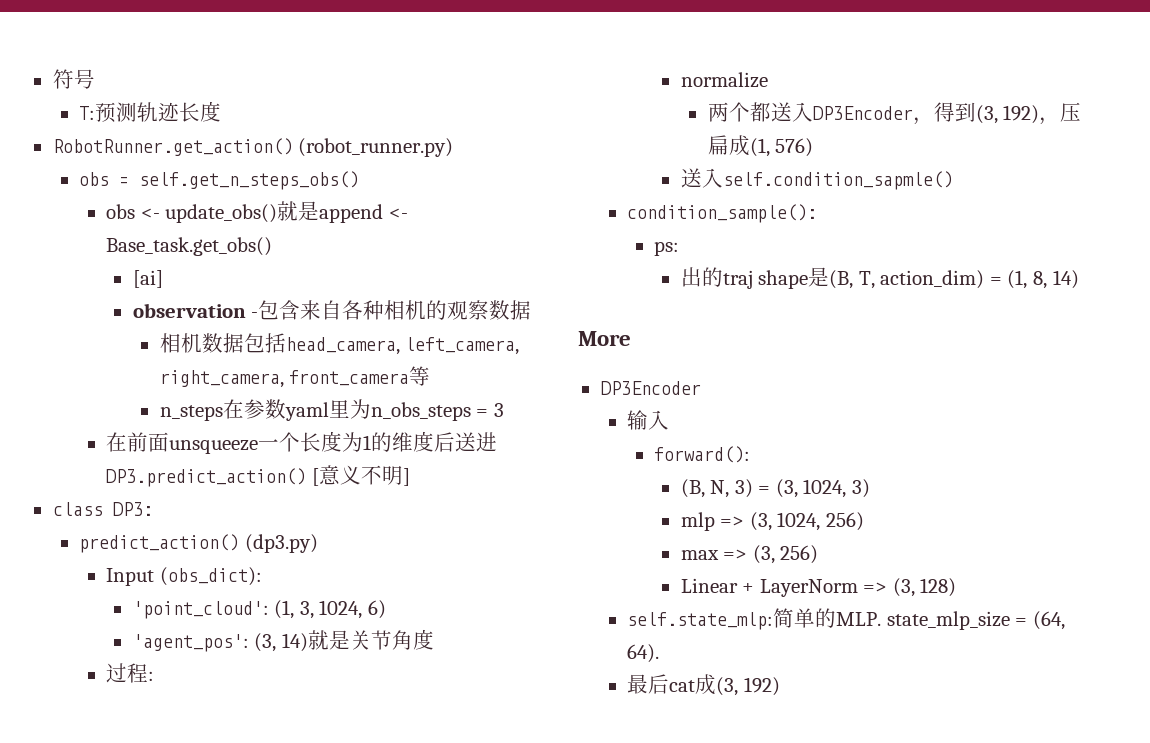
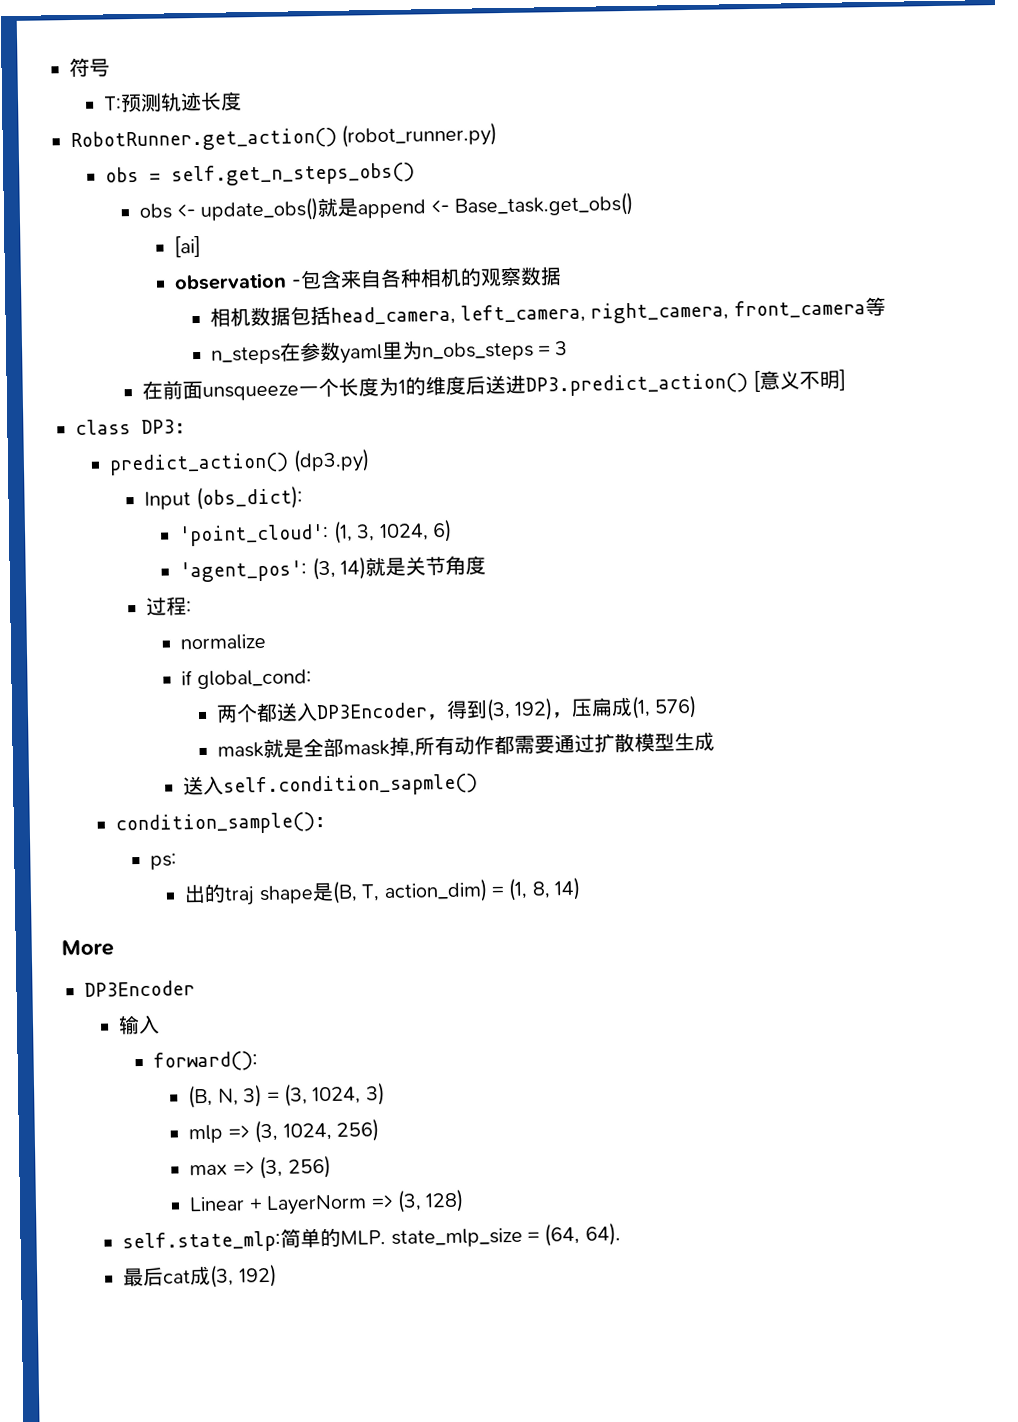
+ if global_cond:
+ mask就是全部mask掉,所有动作都需要通过扩散模型生成

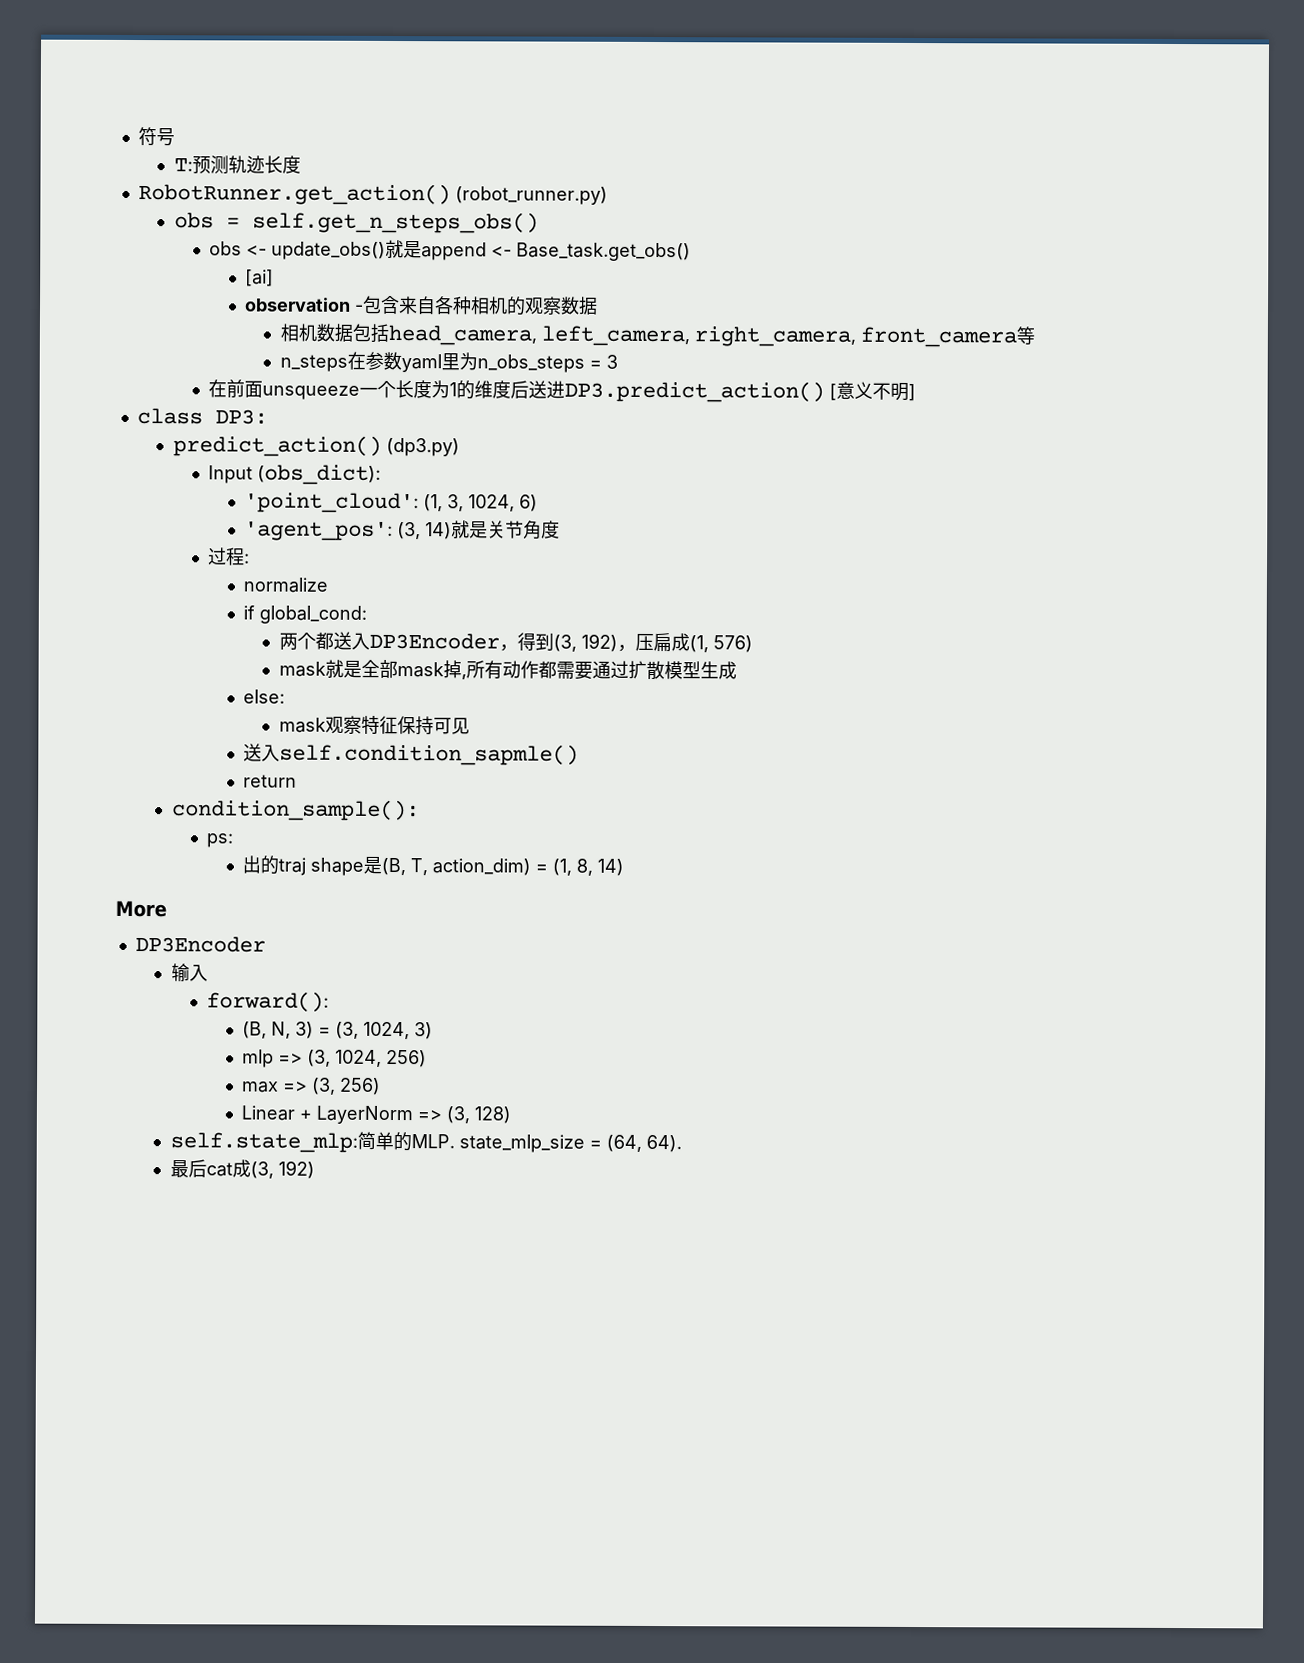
+ else:
+ mask观察特征保持可见
+ return

